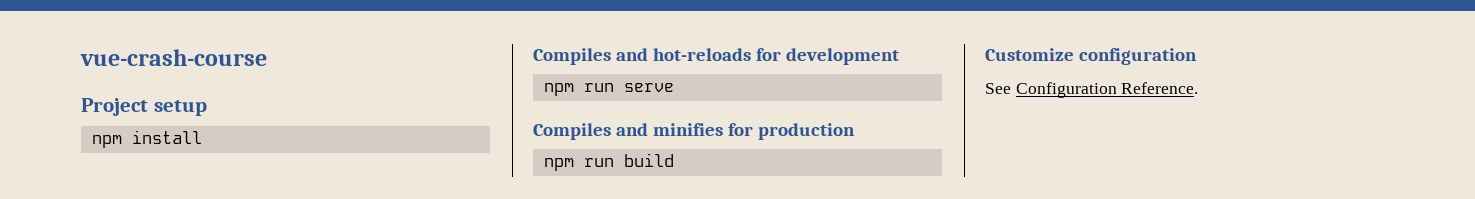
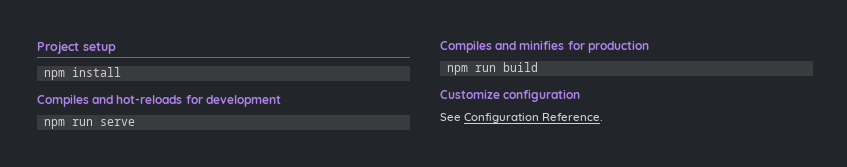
- vue-crash-course

